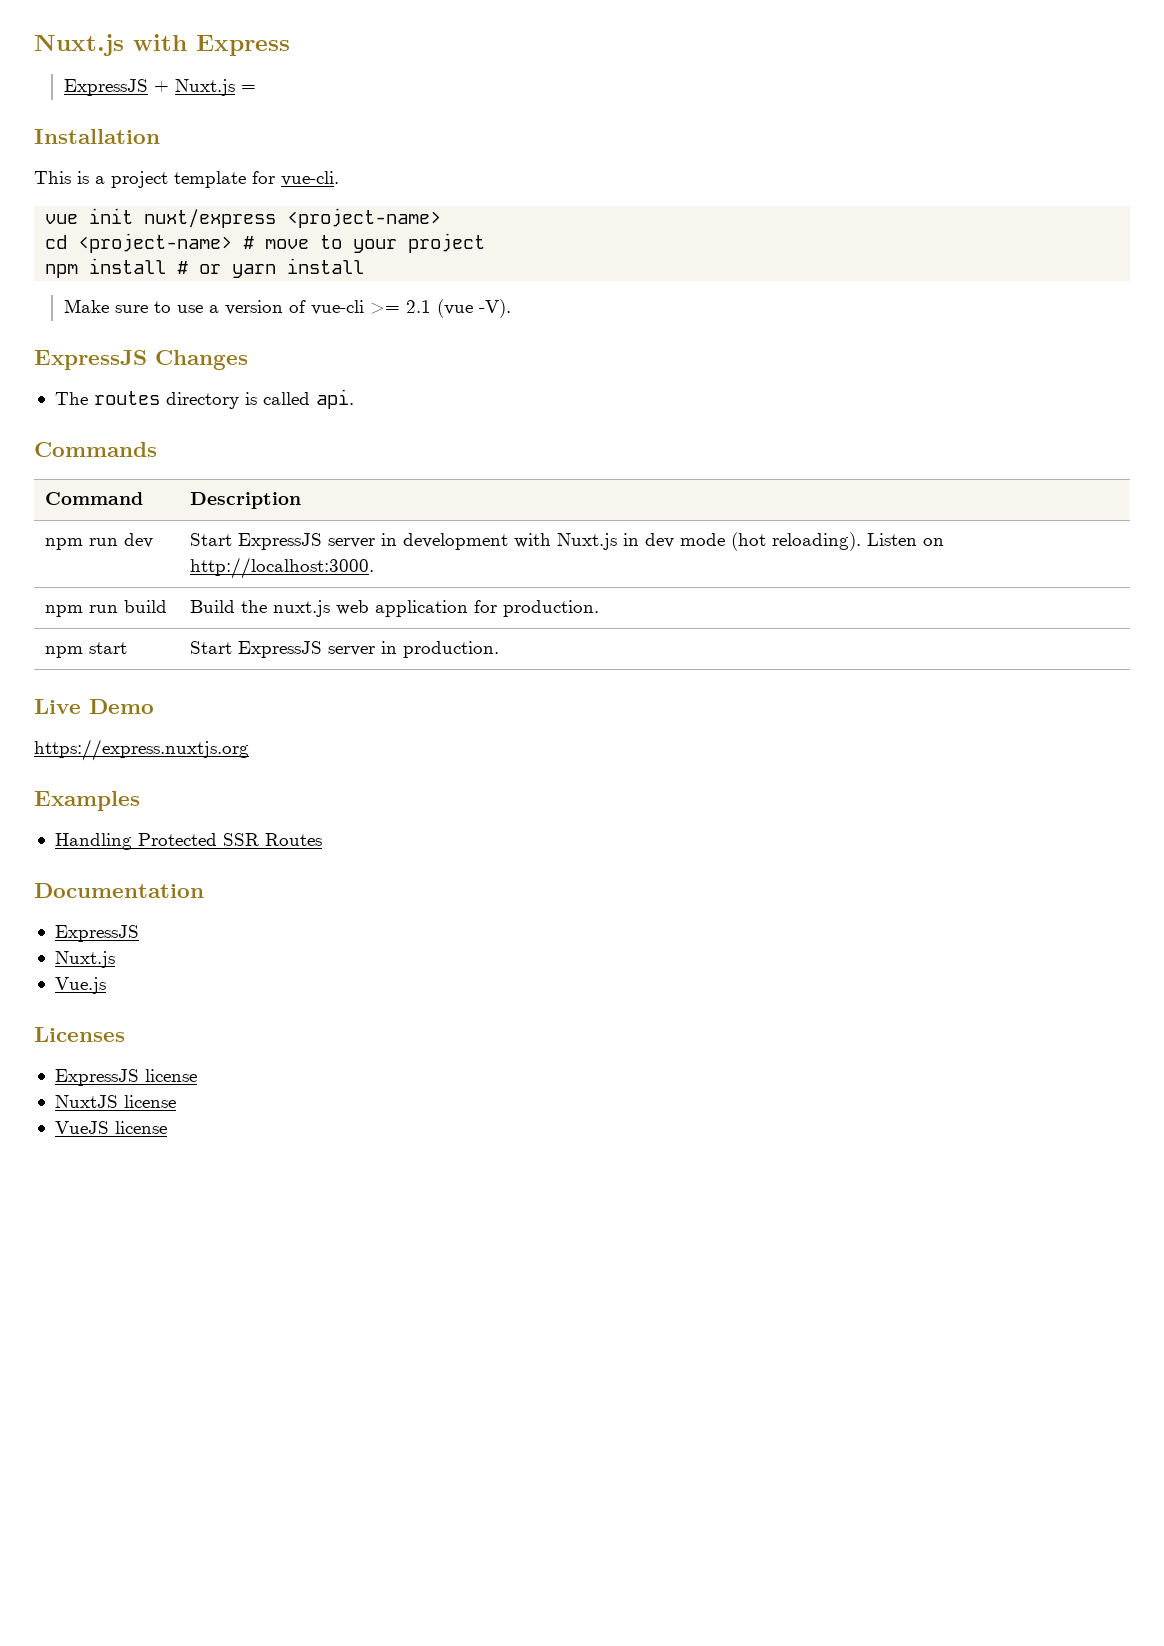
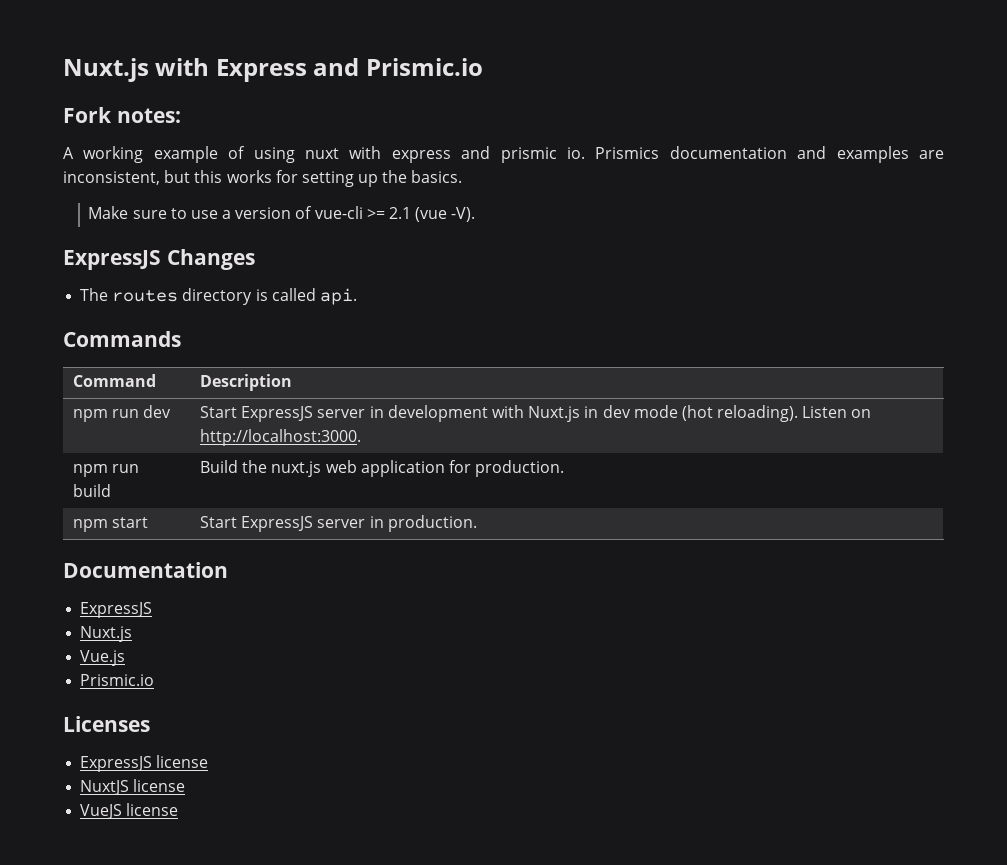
- Nuxt.js with Express
- ExpressJS + Nuxt.js =
- Installation
- This is a project template for vue-cli.
- vue init nuxt/express <project-name>
- cd <project-name> # move to your project
- npm install # or yarn install
+ Nuxt.js with Express and Prismic.io
+ Fork notes:
+ A working example of using nuxt with express and prismic io. Prismics documentation and examples are inconsistent, but this works for setting up the basics.
- Live Demo
- https://express.nuxtjs.org
- Examples
- Handling Protected SSR Routes
  Vue.js
+ Prismic.io

